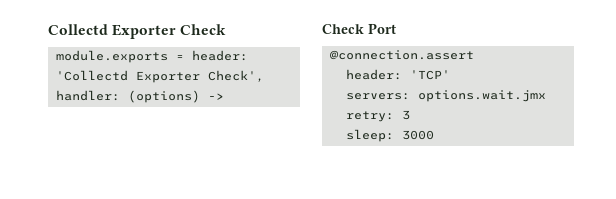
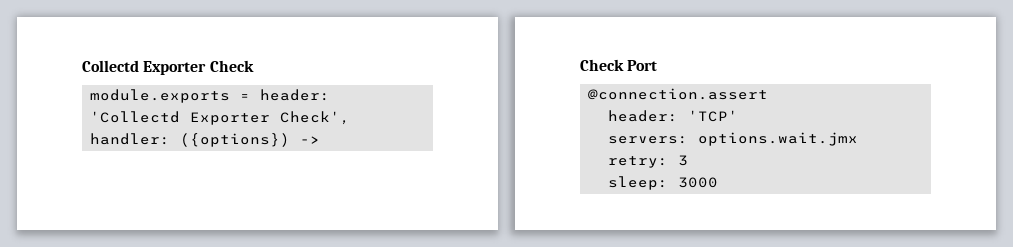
- module.exports = header: 'Collectd Exporter Check', handler: (options) ->
+ module.exports = header: 'Collectd Exporter Check', handler: ({options}) ->

